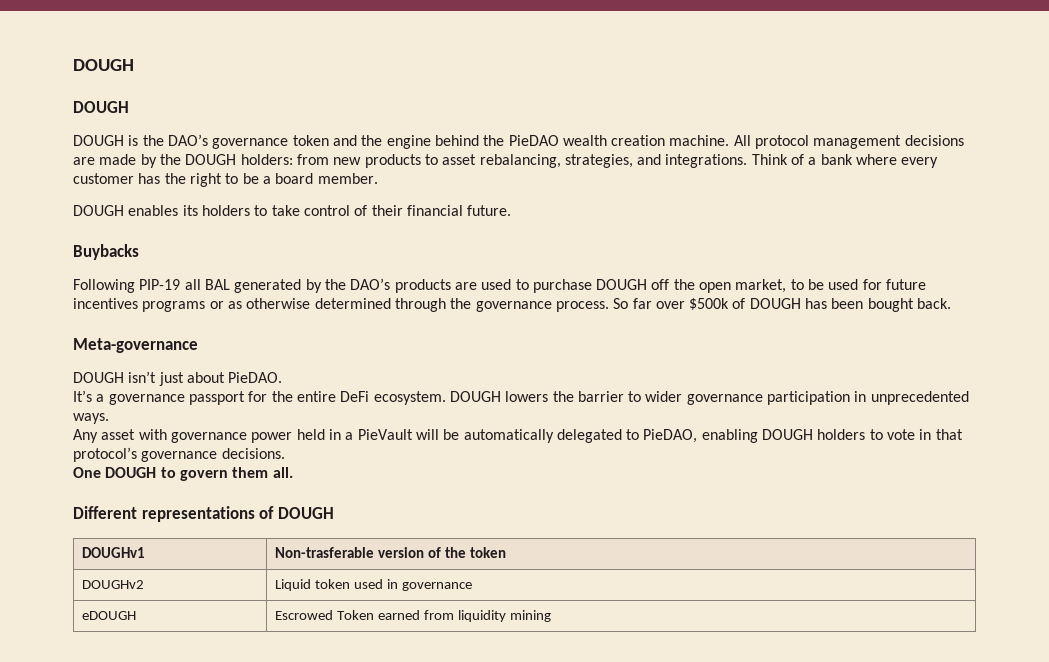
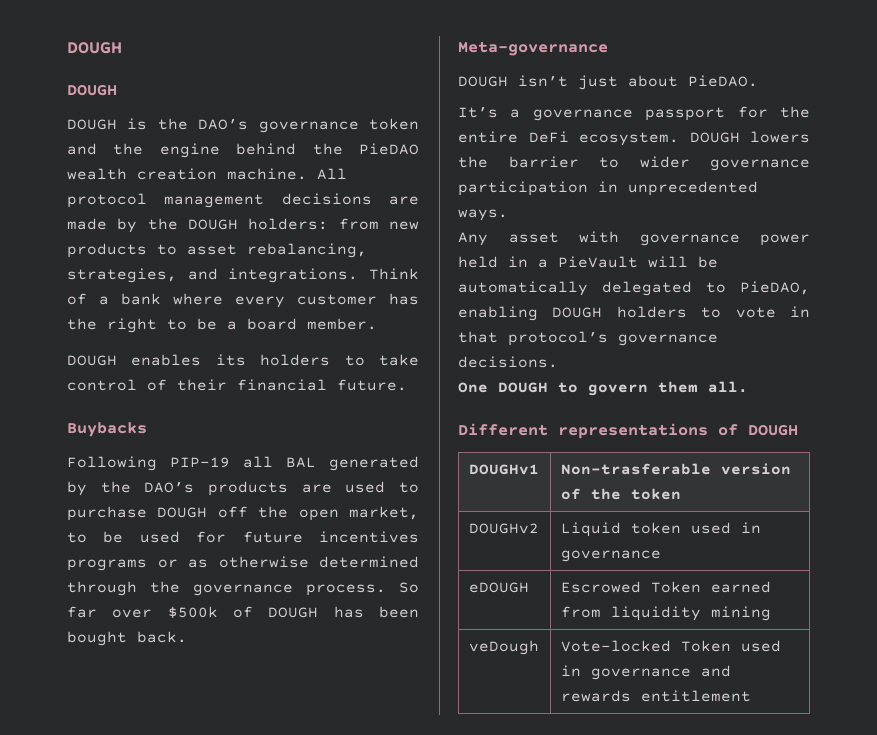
+ veDough | Vote-locked Token used in governance and rewards entitlement

